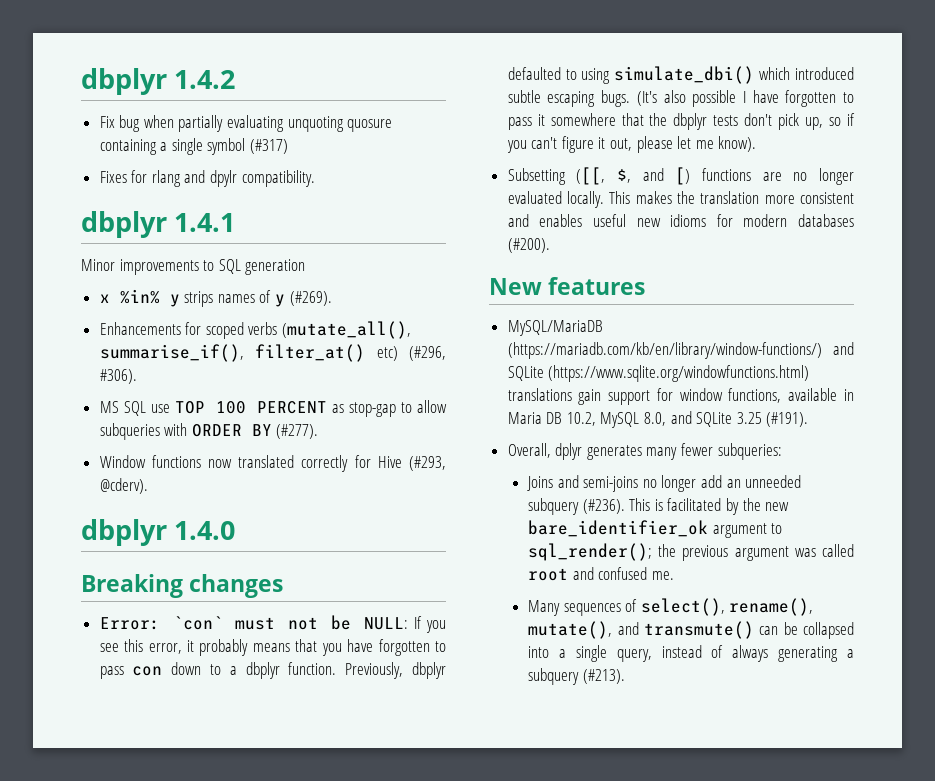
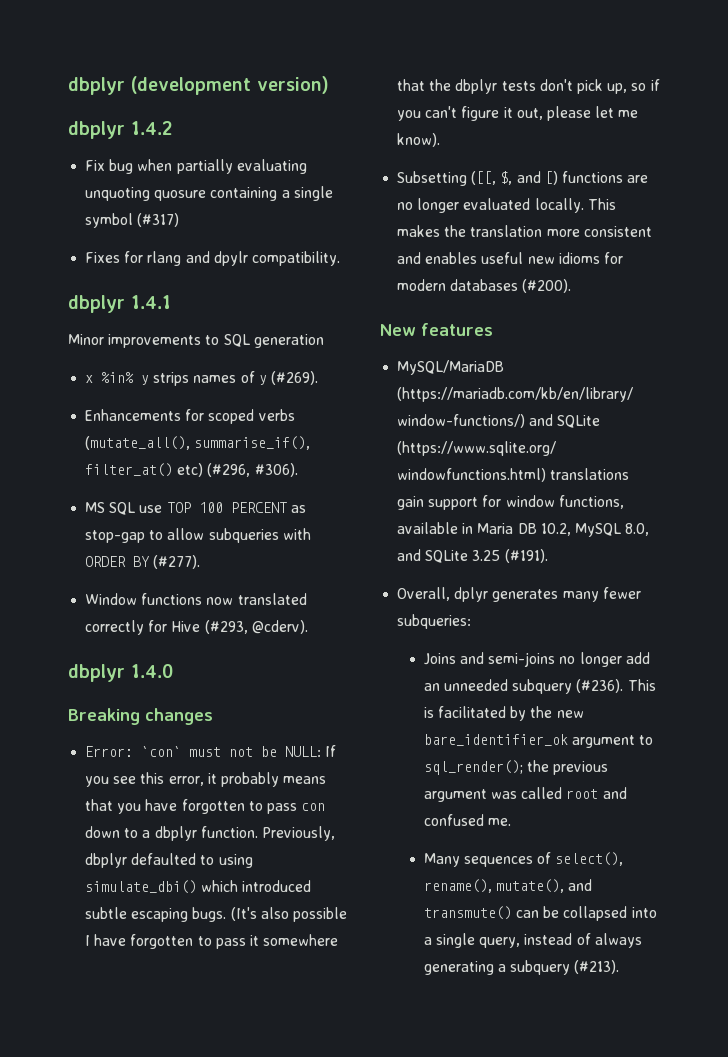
+ dbplyr (development version)

